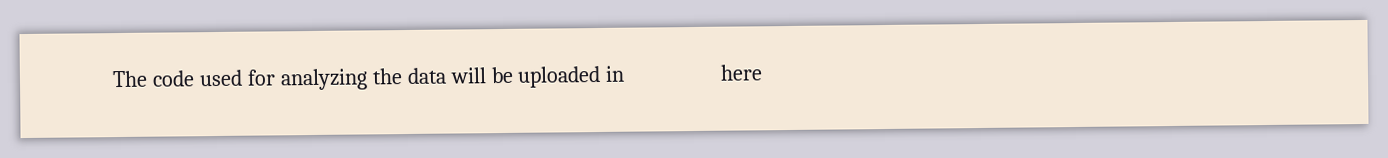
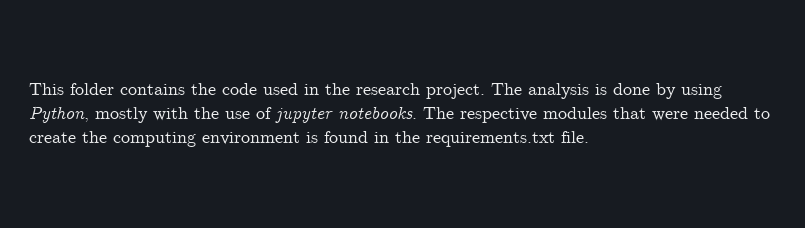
- The code used for analyzing the data will be uploaded in here
+ This folder contains the code used in the research project. The analysis is done by using Python, mostly with the use of jupyter notebooks. The respective modules that were needed to create the computing environment is found in the requirements.txt file.

